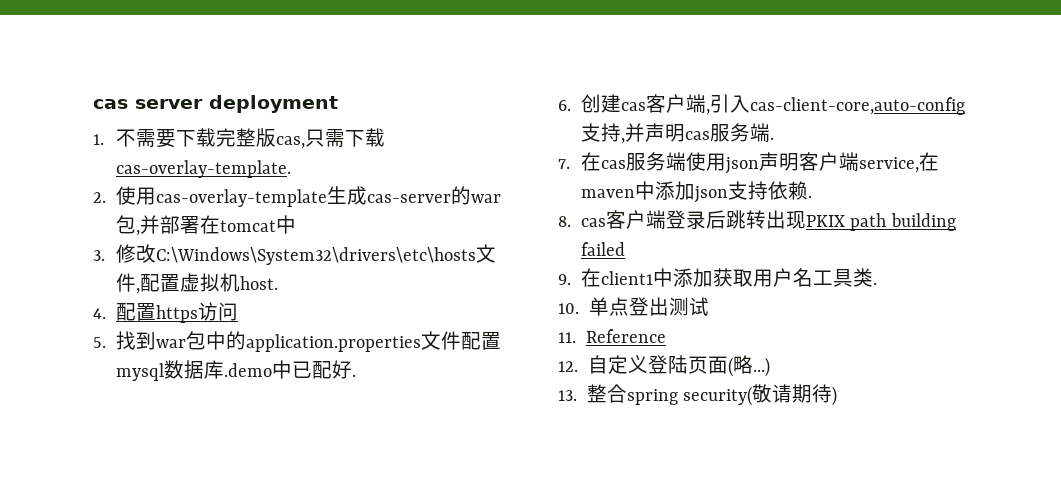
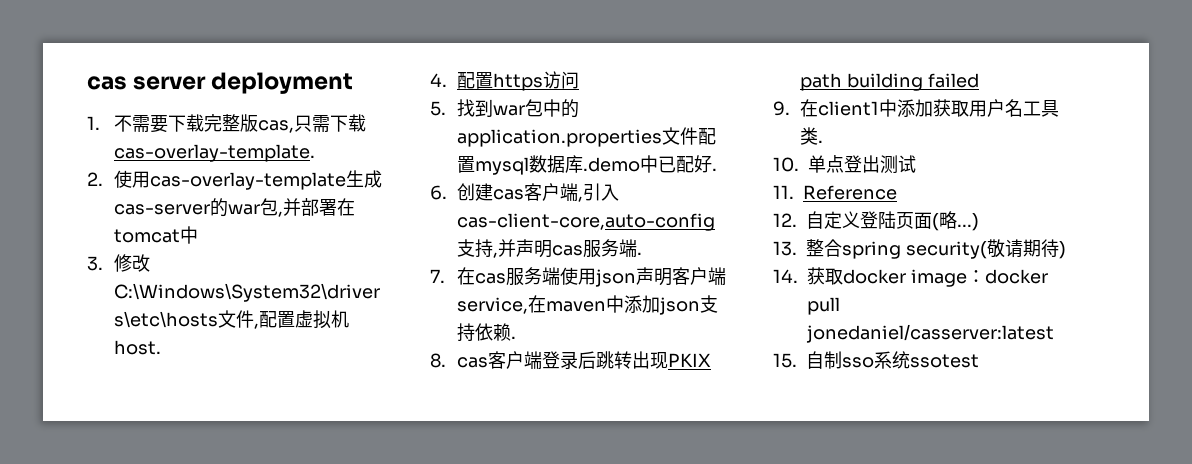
+ 14.获取docker image：docker pull jonedaniel/casserver:latest
+ 15.自制sso系统ssotest

